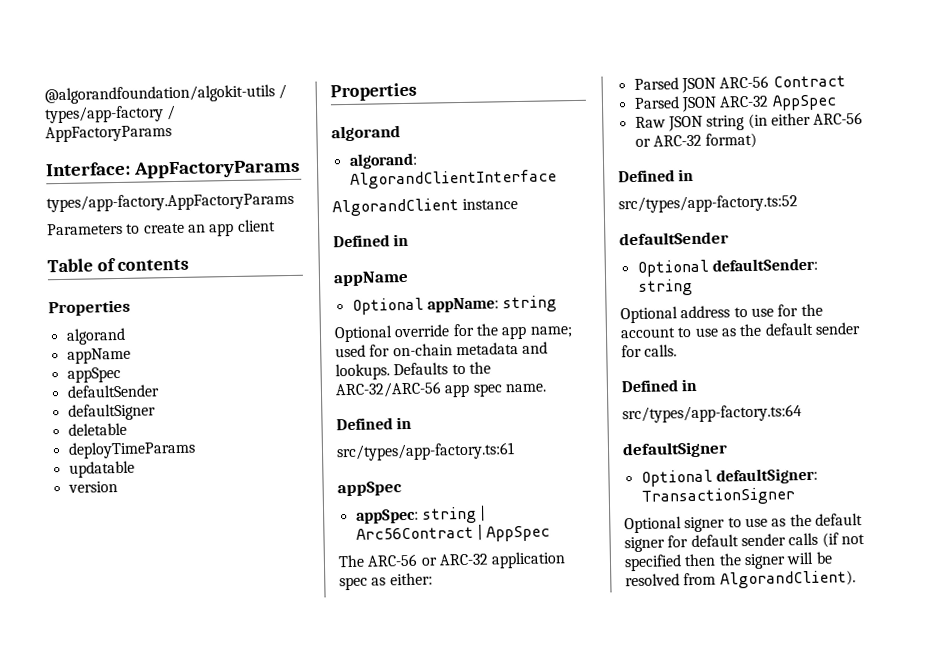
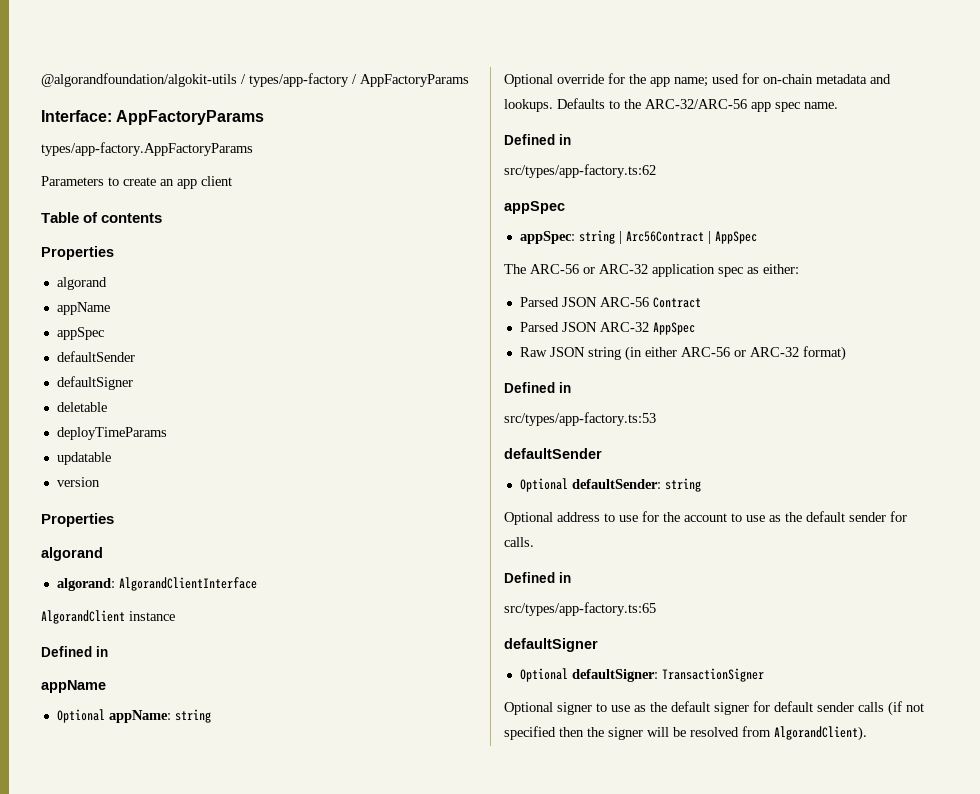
- src/types/app-factory.ts:61
+ src/types/app-factory.ts:62
- src/types/app-factory.ts:52
+ src/types/app-factory.ts:53
- src/types/app-factory.ts:64
+ src/types/app-factory.ts:65

